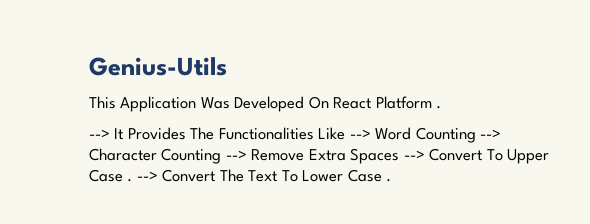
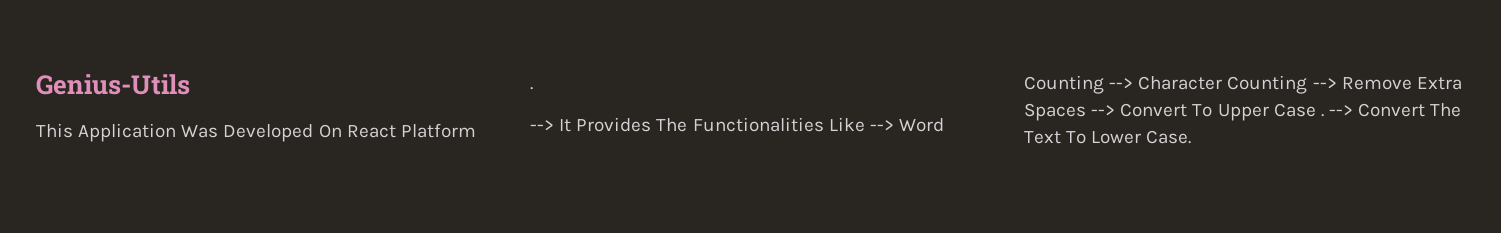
- --> Convert The Text To Lower Case .
+ --> Convert The Text To Lower Case.

